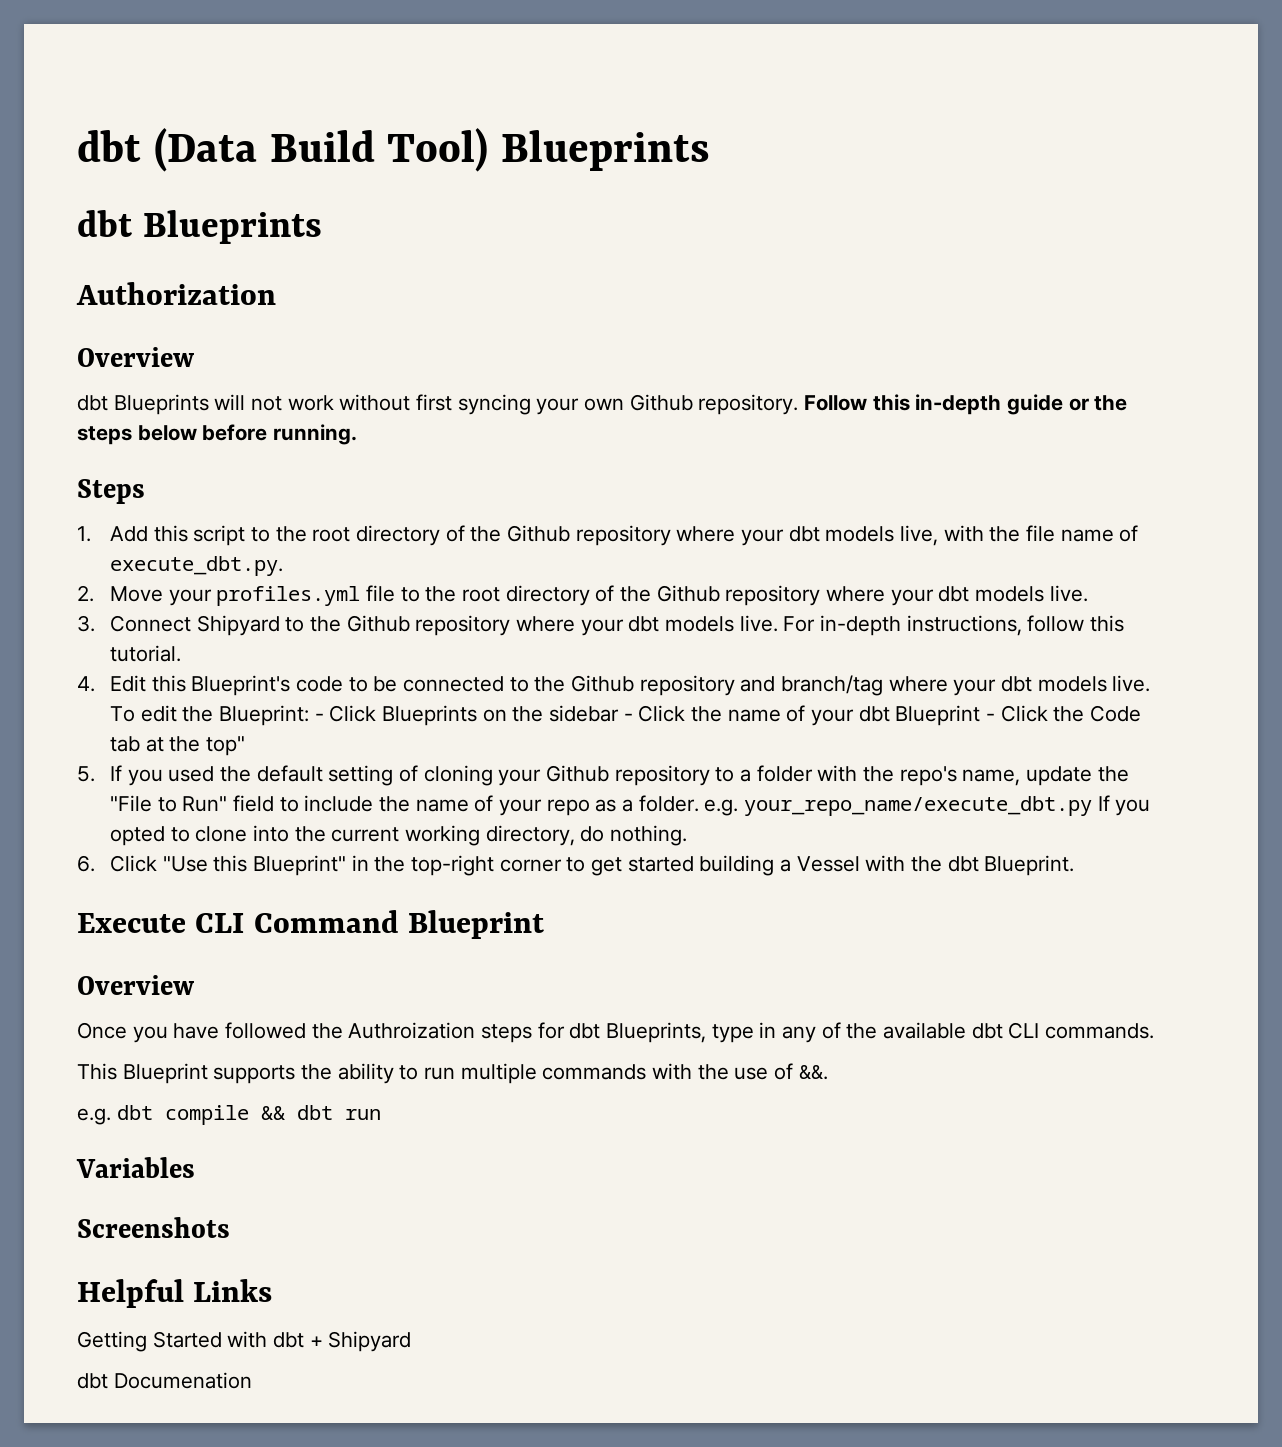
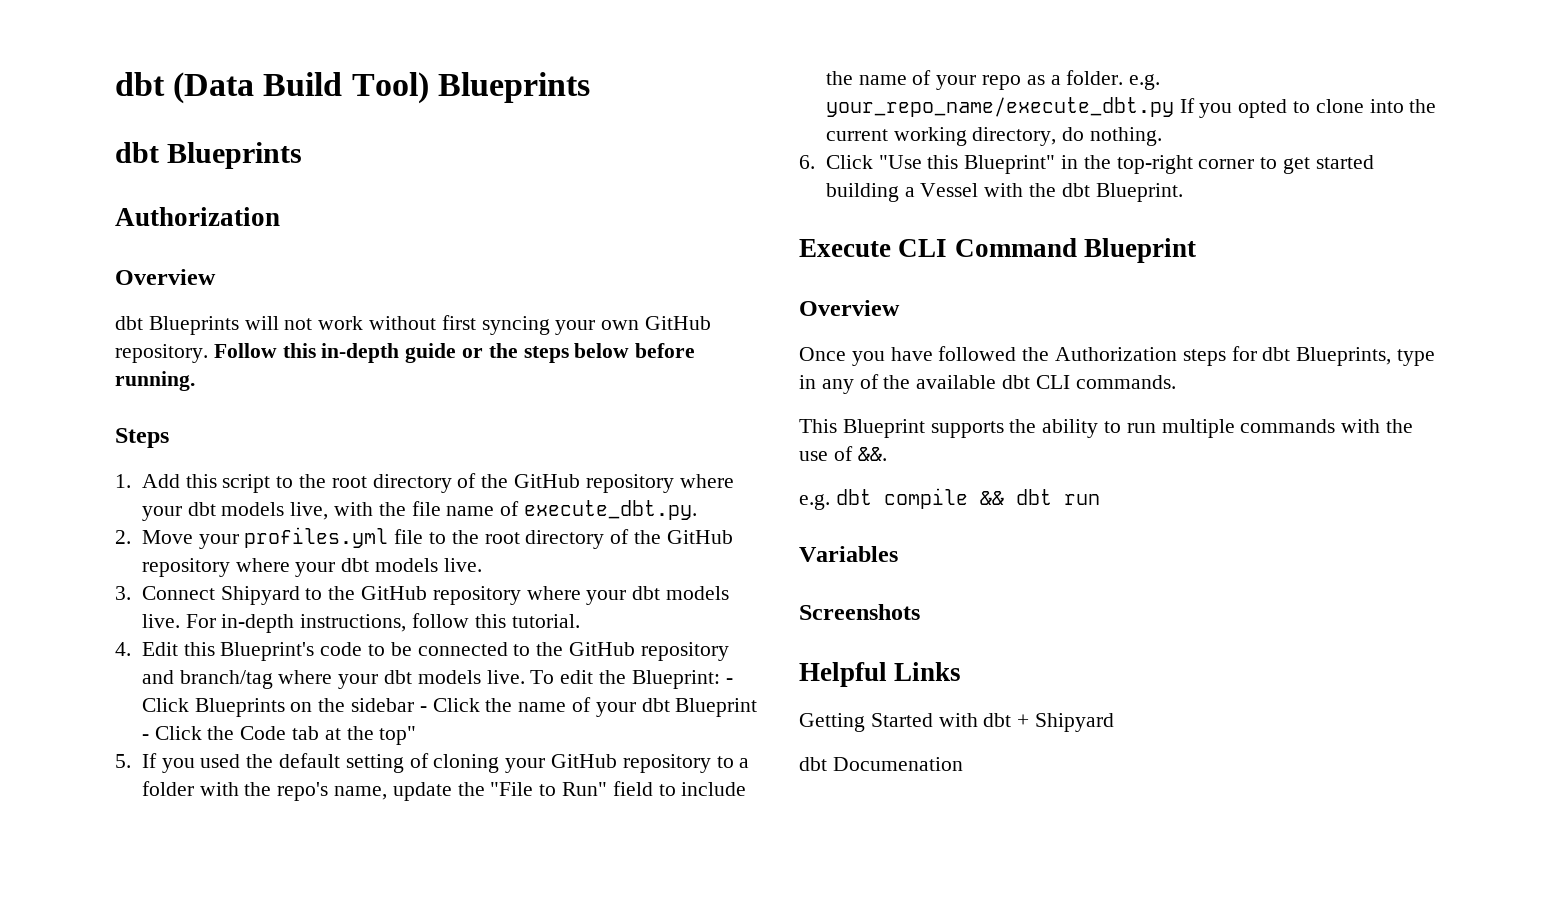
- dbt Blueprints will not work without first syncing your own Github repository.
+ dbt Blueprints will not work without first syncing your own GitHub repository.
- 1. Add this script to the root directory of the Github repository where your dbt models live, with the file name of execute_dbt.py.
+ 1. Add this script to the root directory of the GitHub repository where your dbt models live, with the file name of execute_dbt.py.
- 2. Move your profiles.yml file to the root directory of the Github repository where your dbt models live.
+ 2. Move your profiles.yml file to the root directory of the GitHub repository where your dbt models live.
- 3. Connect Shipyard to the Github repository where your dbt models live.
+ 3. Connect Shipyard to the GitHub repository where your dbt models live.
- 4. Edit this Blueprint's code to be connected to the Github repository and branch/tag where your dbt models live.
+ 4. Edit this Blueprint's code to be connected to the GitHub repository and branch/tag where your dbt models live.
- 5. If you used the default setting of cloning your Github repository to a folder with the repo's name, update the "File to Run" field to include the name of your repo as a folder. e.g. your_repo_name/execute_dbt.py If you opted to clone into the current working directory, do nothing.
+ 5. If you used the default setting of cloning your GitHub repository to a folder with the repo's name, update the "File to Run" field to include the name of your repo as a folder. e.g. your_repo_name/execute_dbt.py If you opted to clone into the current working directory, do nothing.
- Once you have followed the Authroization steps for dbt Blueprints, type in any of the available dbt CLI commands.
+ Once you have followed the Authorization steps for dbt Blueprints, type in any of the available dbt CLI commands.

